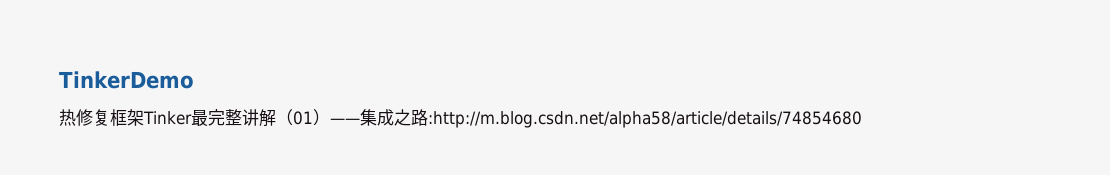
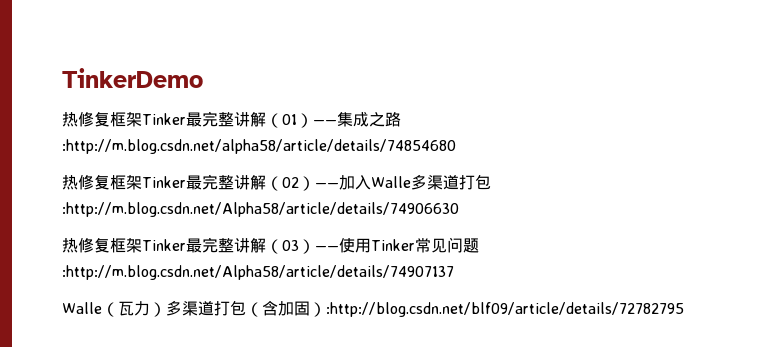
+ 热修复框架Tinker最完整讲解（02）——加入Walle多渠道打包:http://m.blog.csdn.net/Alpha58/article/details/74906630
+ 热修复框架Tinker最完整讲解（03）——使用Tinker常见问题:http://m.blog.csdn.net/Alpha58/article/details/74907137
+ Walle（瓦力）多渠道打包（含加固）:http://blog.csdn.net/blf09/article/details/72782795

